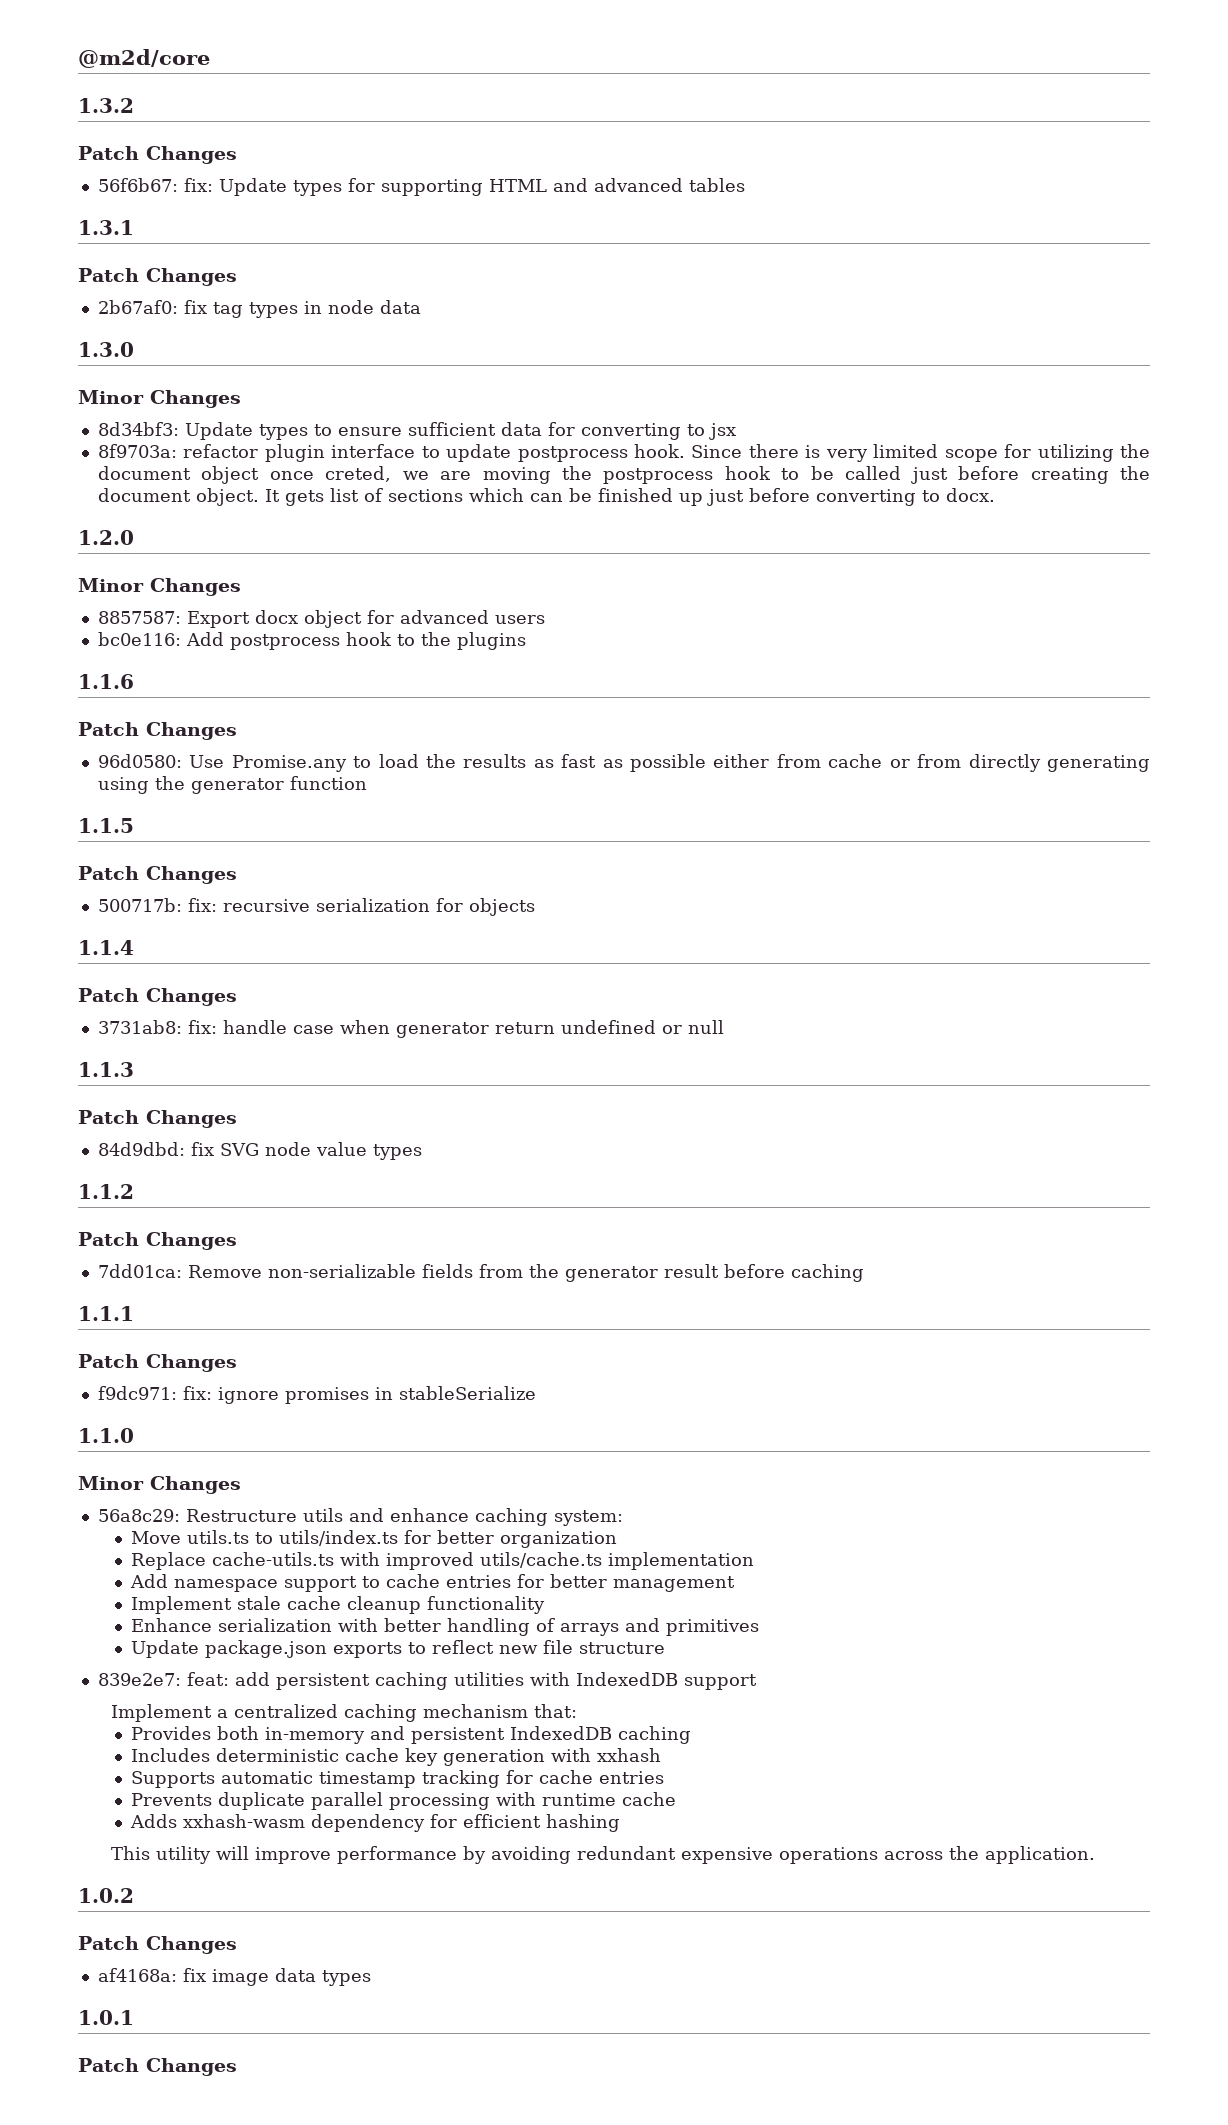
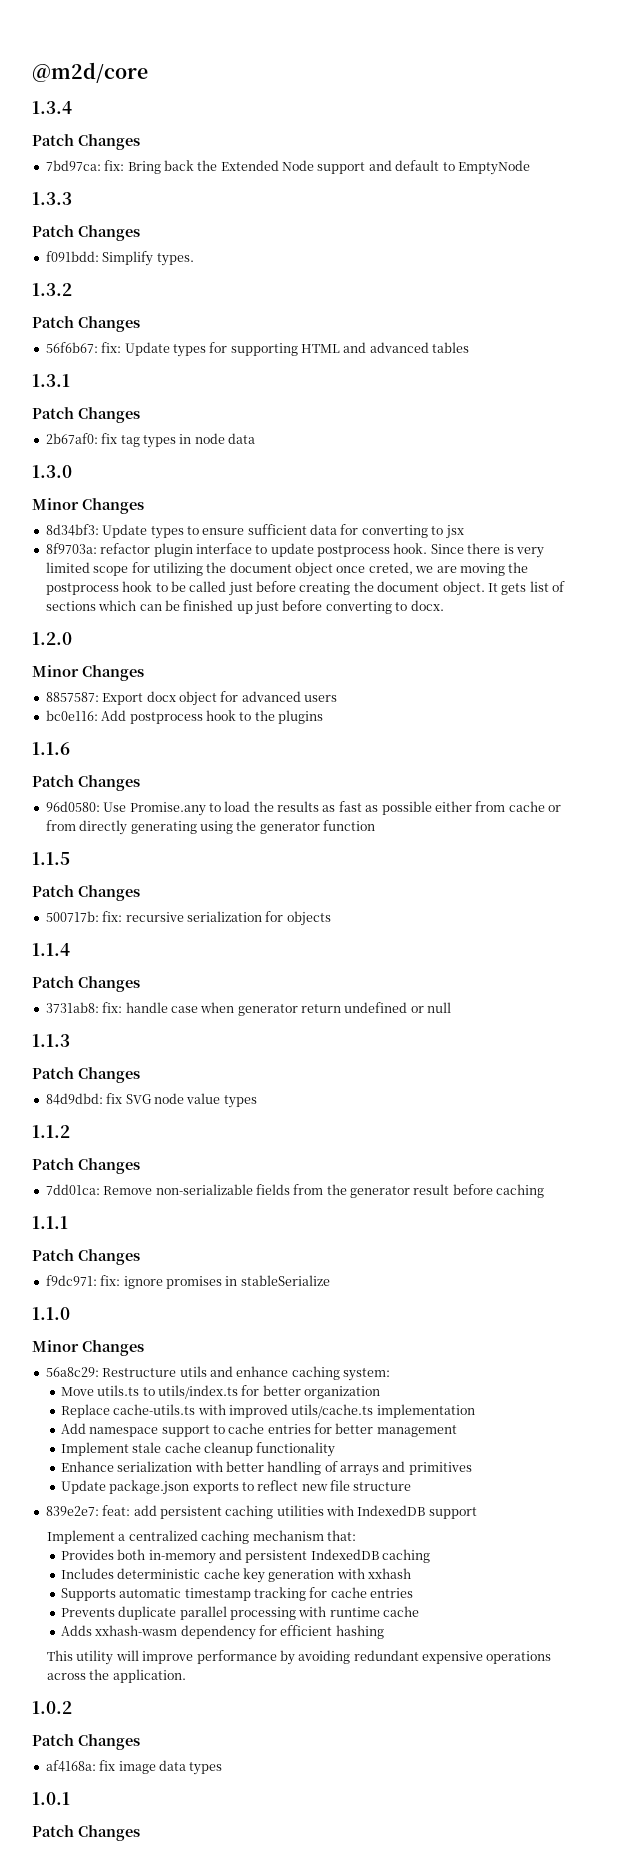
+ 1.3.4
+ Patch Changes
+ 7bd97ca: fix: Bring back the Extended Node support and default to EmptyNode
+ 1.3.3
+ Patch Changes
+ f091bdd: Simplify types.

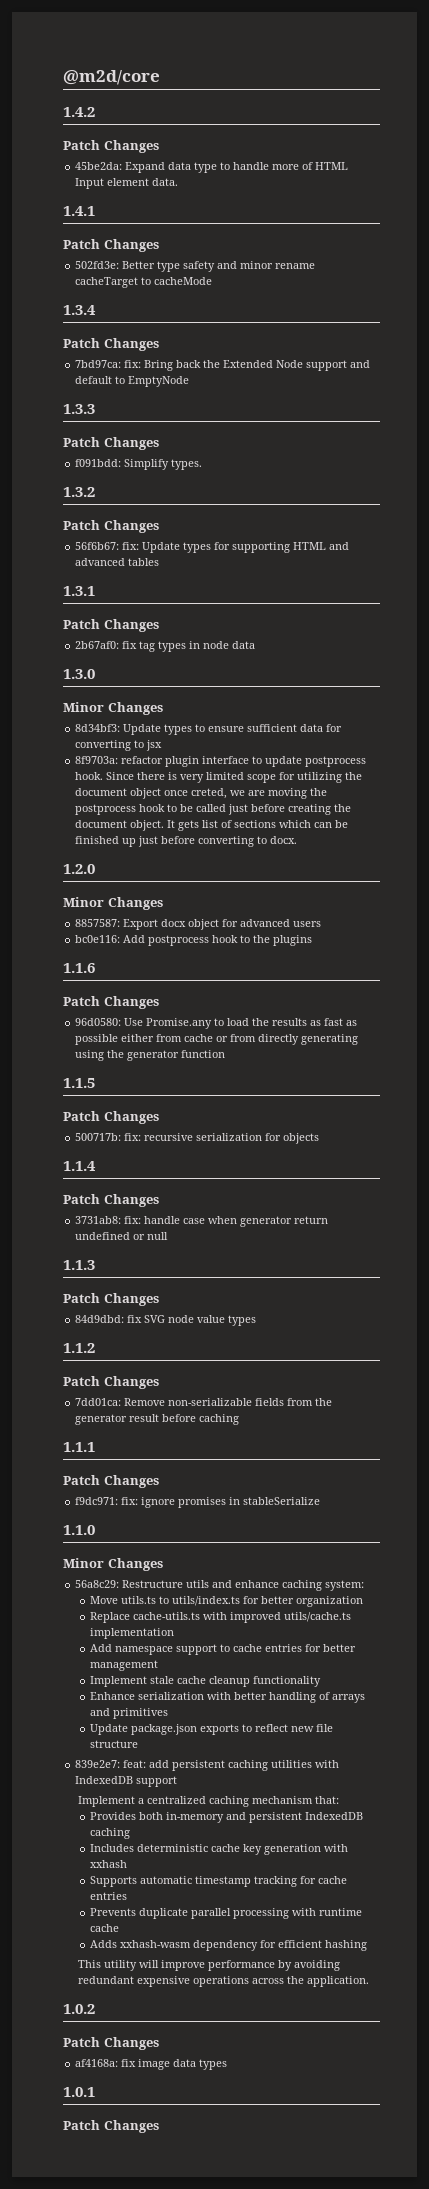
+ 1.4.2
+ Patch Changes
+ 45be2da: Expand data type to handle more of HTML Input element data.
+ 1.4.1
+ Patch Changes
+ 502fd3e: Better type safety and minor rename cacheTarget to cacheMode

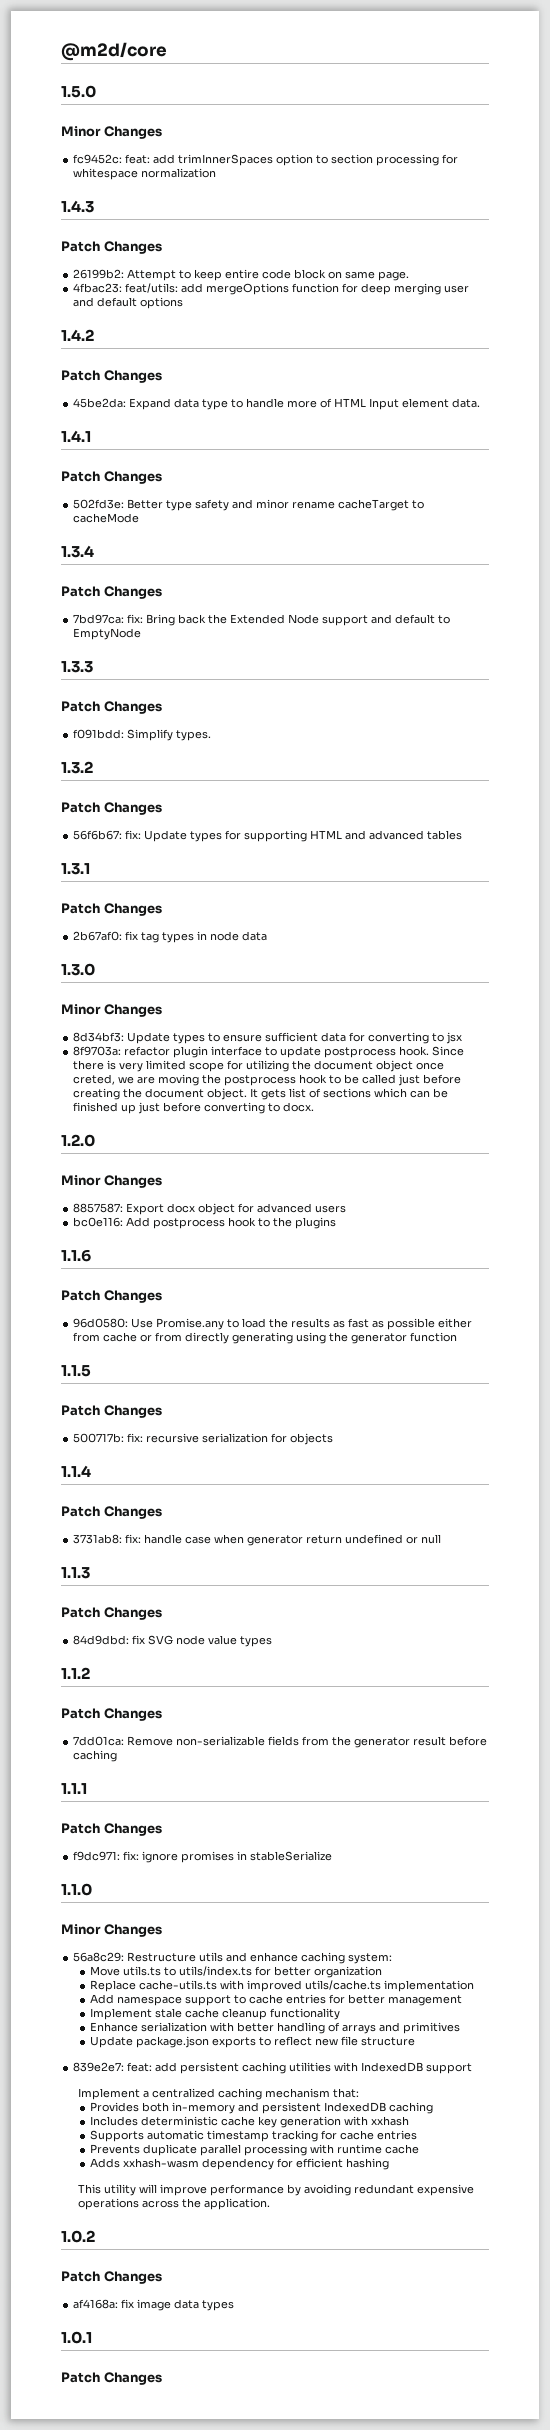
+ 1.5.0
+ Minor Changes
+ fc9452c: feat: add trimInnerSpaces option to section processing for whitespace normalization
+ 1.4.3
+ Patch Changes
+ 26199b2: Attempt to keep entire code block on same page.
+ 4fbac23: feat/utils: add mergeOptions function for deep merging user and default options

